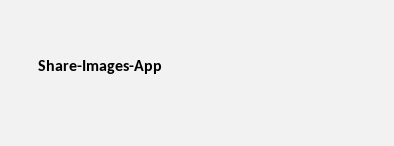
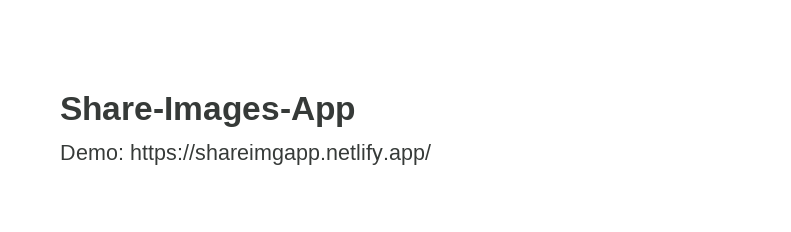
+ Demo: https://shareimgapp.netlify.app/

